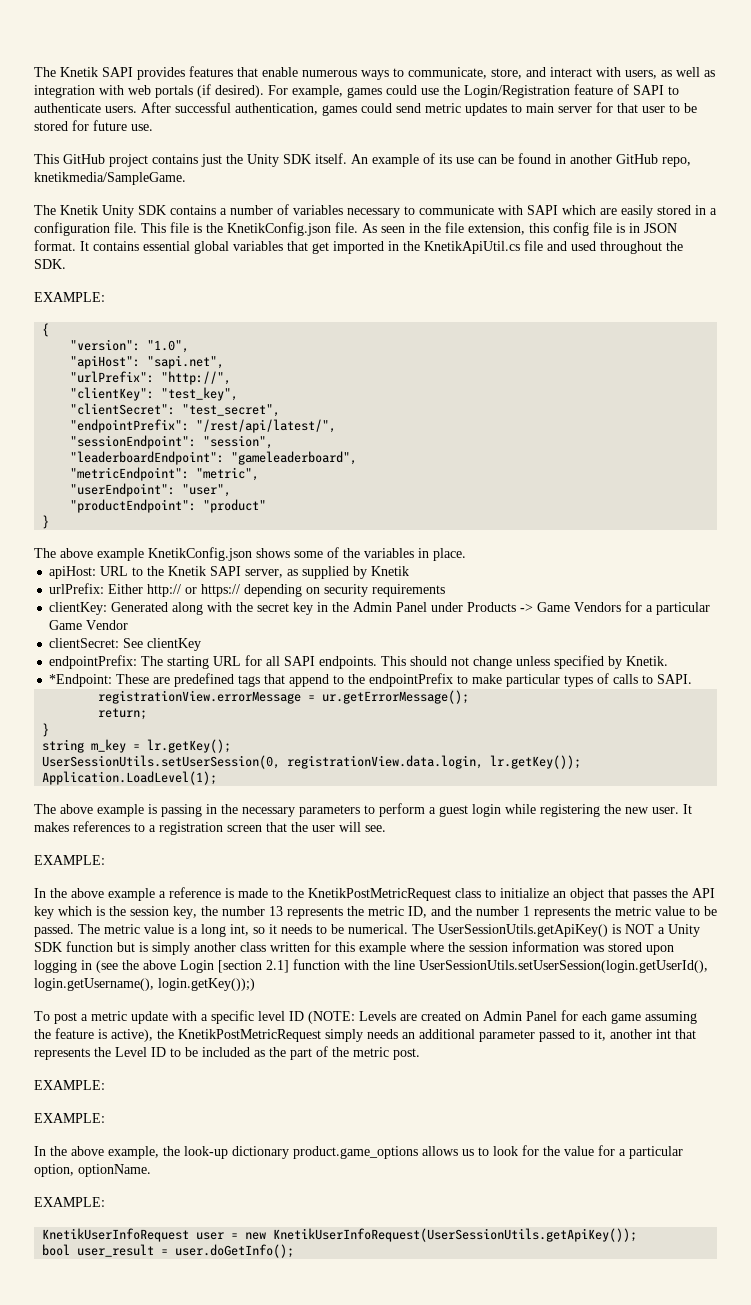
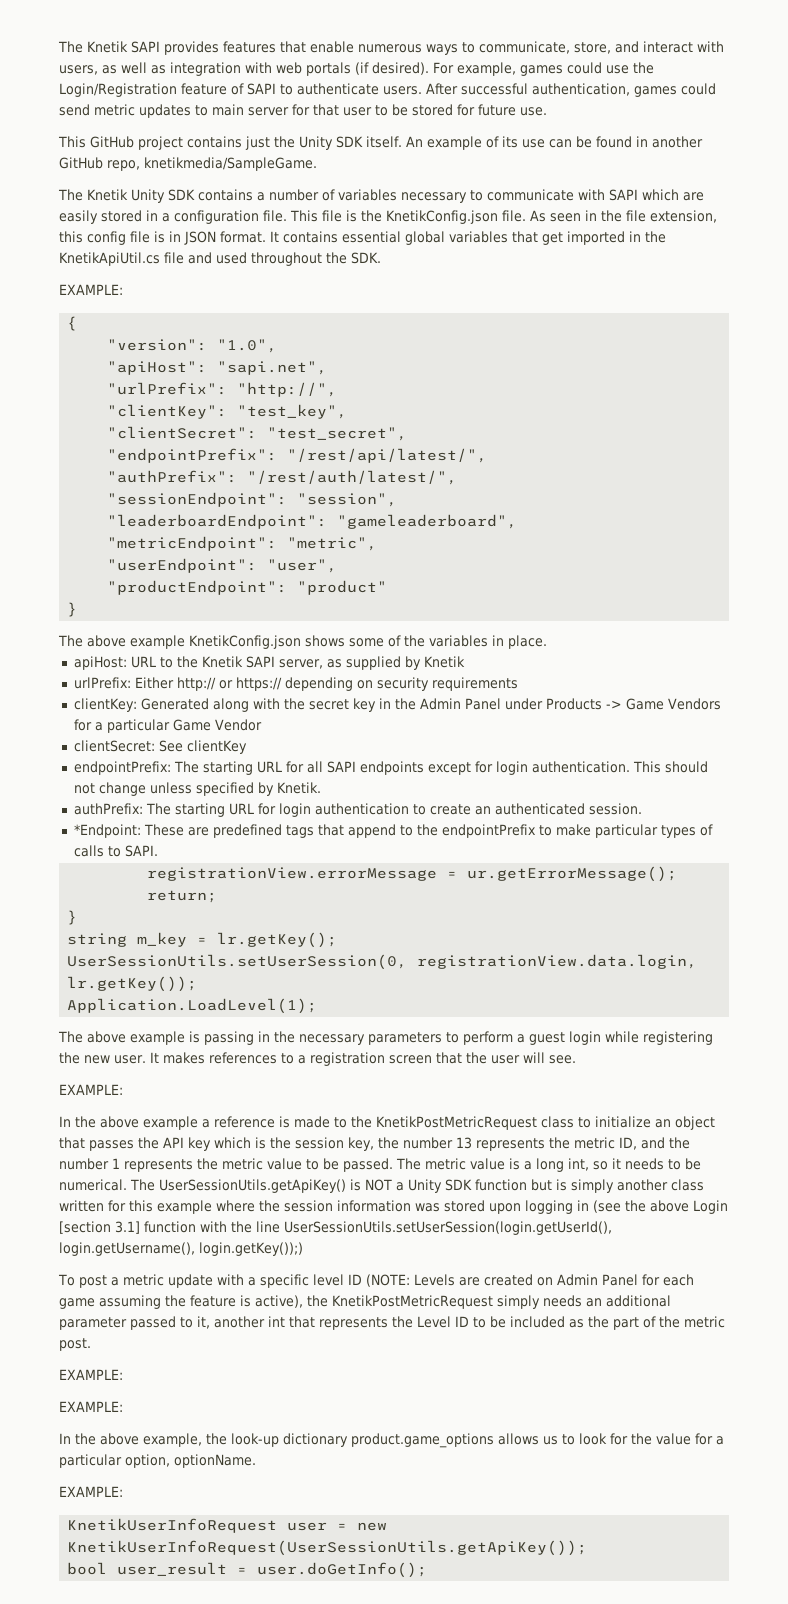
+ "authPrefix": "/rest/auth/latest/",
- endpointPrefix: The starting URL for all SAPI endpoints.
+ endpointPrefix: The starting URL for all SAPI endpoints except for login authentication.
+ authPrefix: The starting URL for login authentication to create an authenticated session.
- The UserSessionUtils.getApiKey() is NOT a Unity SDK function but is simply another class written for this example where the session information was stored upon logging in (see the above Login [section 2.1] function with the line UserSessionUtils.setUserSession(login.getUserId(), login.getUsername(), login.getKey());)
+ The UserSessionUtils.getApiKey() is NOT a Unity SDK function but is simply another class written for this example where the session information was stored upon logging in (see the above Login [section 3.1] function with the line UserSessionUtils.setUserSession(login.getUserId(), login.getUsername(), login.getKey());)

